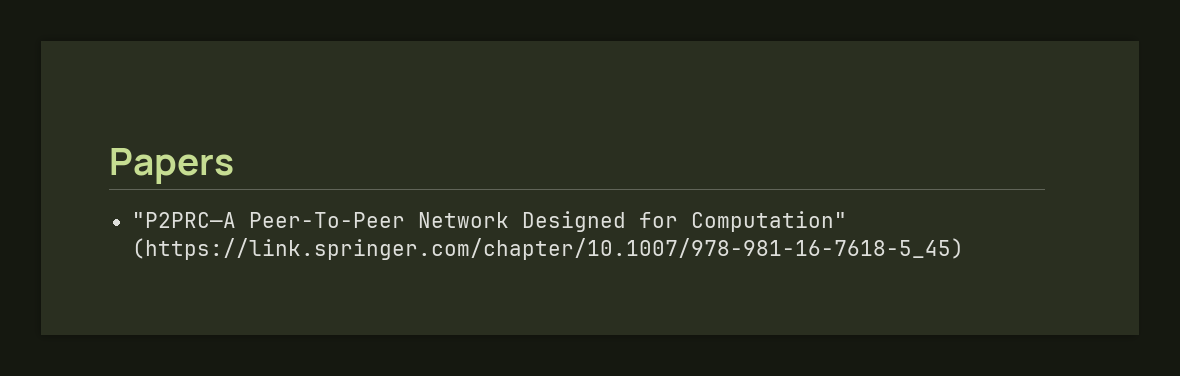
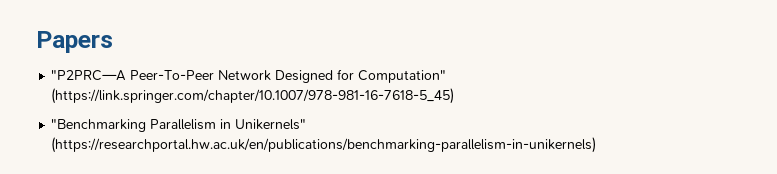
+ "Benchmarking Parallelism in Unikernels" (https://researchportal.hw.ac.uk/en/publications/benchmarking-parallelism-in-unikernels)

